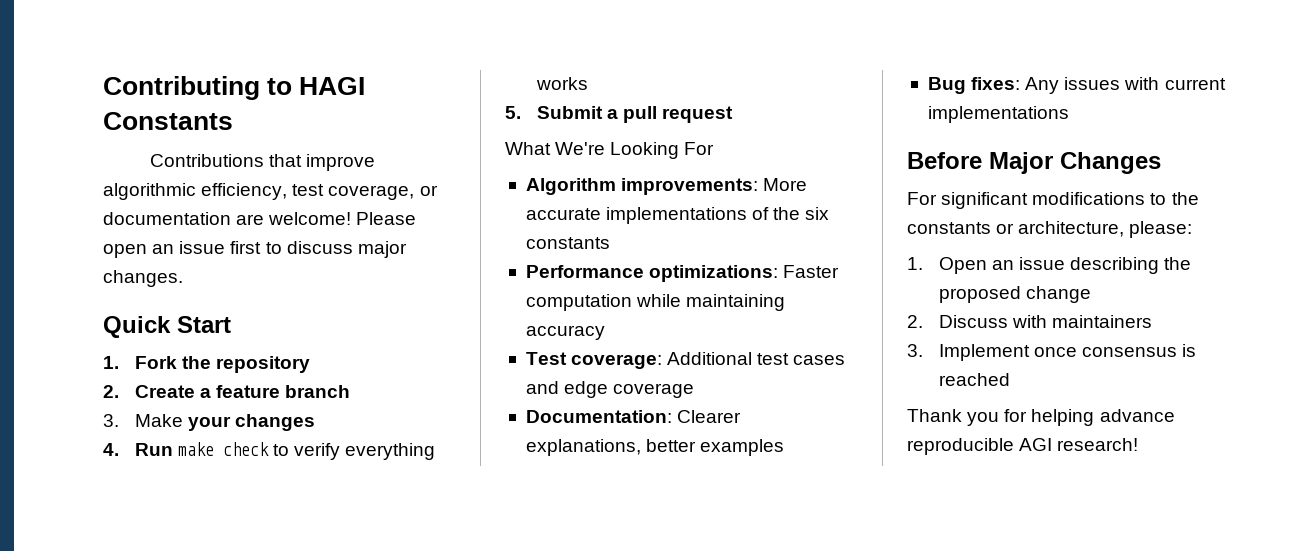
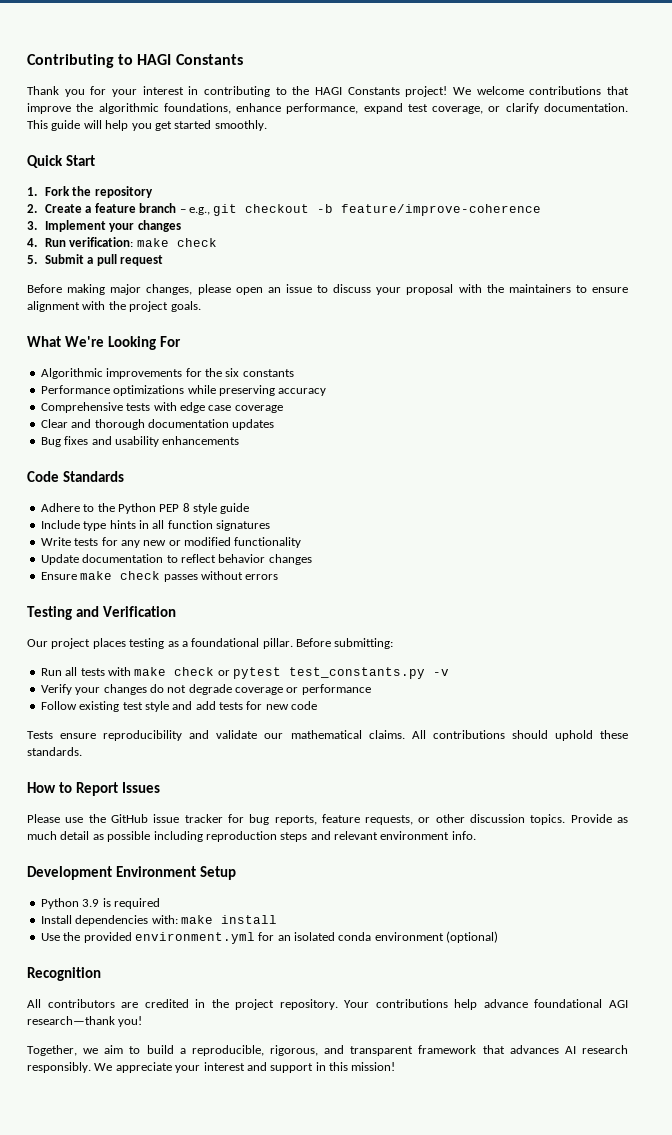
- Contributions that improve algorithmic efficiency, test coverage, or documentation are welcome! Please open an issue first to discuss major changes.
+ Thank you for your interest in contributing to the HAGI Constants project! We welcome contributions that improve the algorithmic foundations, enhance performance, expand test coverage, or clarify documentation. This guide will help you get started smoothly.
- 2. Create a feature branch
- 3. Make your changes
+ 2. Create a feature branch – e.g., git checkout -b feature/improve-coherence
+ 3. Implement your changes
- 4. Run make check to verify everything works
+ 4. Run verification: make check
+ Before making major changes, please open an issue to discuss your proposal with the maintainers to ensure alignment with the project goals.
  What We're Looking For
- Algorithm improvements: More accurate implementations of the six constants
- Performance optimizations: Faster computation while maintaining accuracy
- Test coverage: Additional test cases and edge coverage
- Documentation: Clearer explanations, better examples
- Bug fixes: Any issues with current implementations
- Before Major Changes
- For significant modifications to the constants or architecture, please:
- 1. Open an issue describing the proposed change
- 2. Discuss with maintainers
- 3. Implement once consensus is reached
- Thank you for helping advance reproducible AGI research!
+ Algorithmic improvements for the six constants
+ Performance optimizations while preserving accuracy
+ Comprehensive tests with edge case coverage
+ Clear and thorough documentation updates
+ Bug fixes and usability enhancements
+ Code Standards
+ Adhere to the Python PEP 8 style guide
+ Include type hints in all function signatures
+ Write tests for any new or modified functionality
+ Update documentation to reflect behavior changes
+ Ensure make check passes without errors
+ Testing and Verification
+ Our project places testing as a foundational pillar. Before submitting:
+ Run all tests with make check or pytest test_constants.py -v
+ Verify your changes do not degrade coverage or performance
+ Follow existing test style and add tests for new code
+ Tests ensure reproducibility and validate our mathematical claims. All contributions should uphold these standards.
+ How to Report Issues
+ Please use the GitHub issue tracker for bug reports, feature requests, or other discussion topics. Provide as much detail as possible including reproduction steps and relevant environment info.
+ Development Environment Setup
+ Python 3.9 is required
+ Install dependencies with: make install
+ Use the provided environment.yml for an isolated conda environment (optional)
+ Recognition
+ All contributors are credited in the project repository. Your contributions help advance foundational AGI research—thank you!
+ Together, we aim to build a reproducible, rigorous, and transparent framework that advances AI research responsibly. We appreciate your interest and support in this mission!

